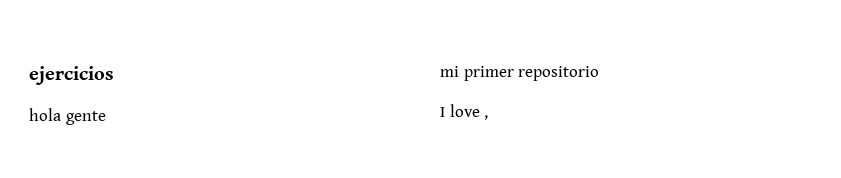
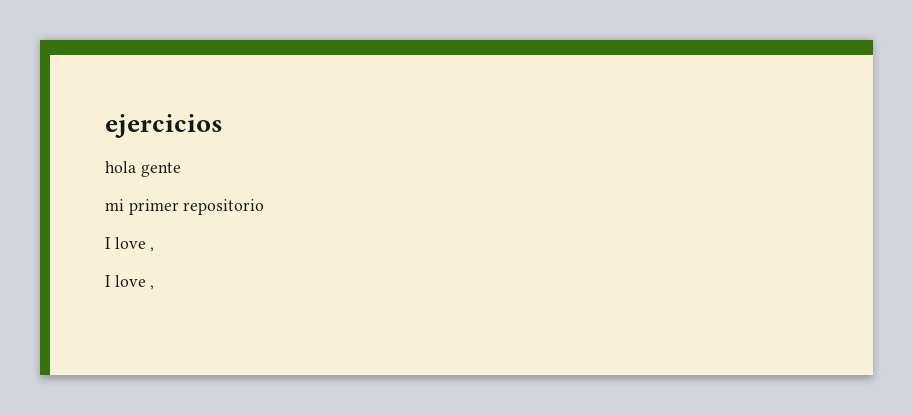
  mi primer repositorio
+ I love ,

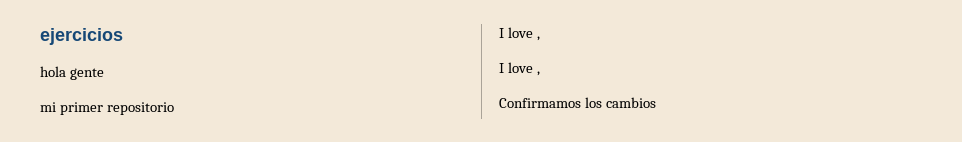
+ Confirmamos los cambios

